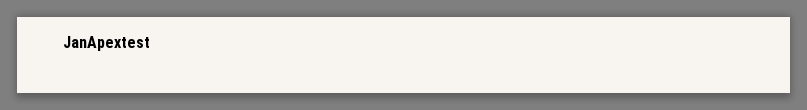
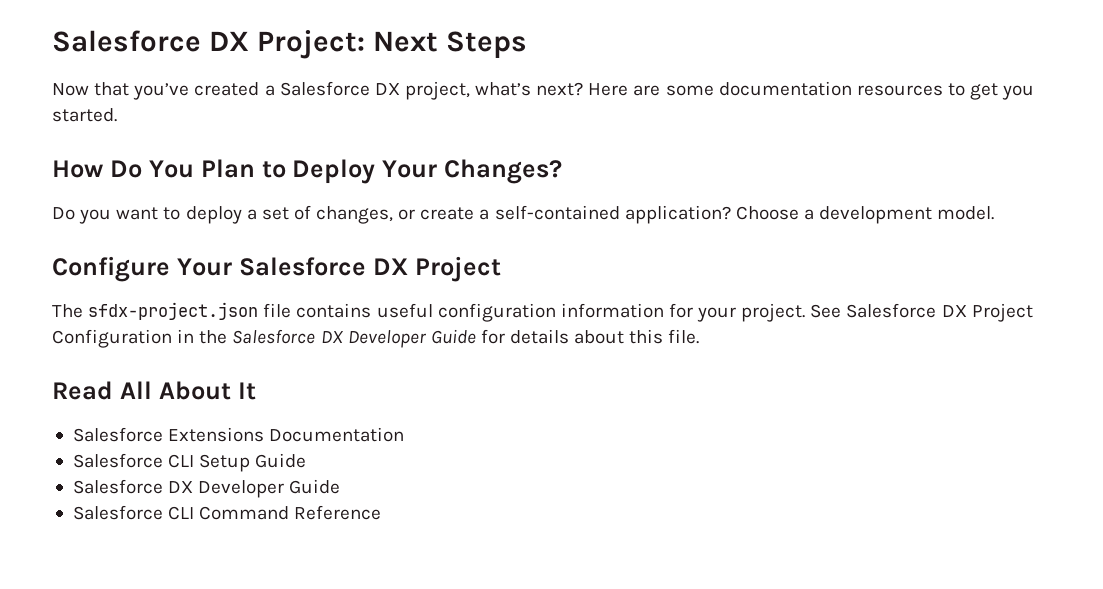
- JanApextest
+ Salesforce DX Project: Next Steps
+ Now that you’ve created a Salesforce DX project, what’s next? Here are some documentation resources to get you started.
+ How Do You Plan to Deploy Your Changes?
+ Do you want to deploy a set of changes, or create a self-contained application? Choose a development model.
+ Configure Your Salesforce DX Project
+ The sfdx-project.json file contains useful configuration information for your project. See Salesforce DX Project Configuration in the Salesforce DX Developer Guide for details about this file.
+ Read All About It
+ Salesforce Extensions Documentation
+ Salesforce CLI Setup Guide
+ Salesforce DX Developer Guide
+ Salesforce CLI Command Reference

